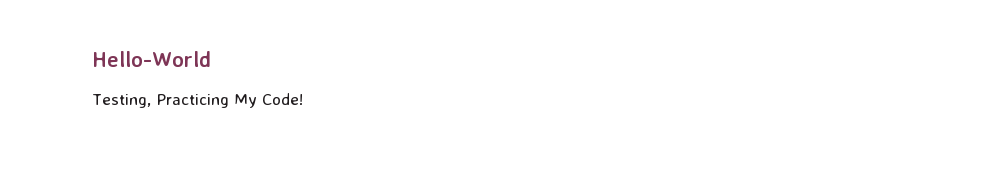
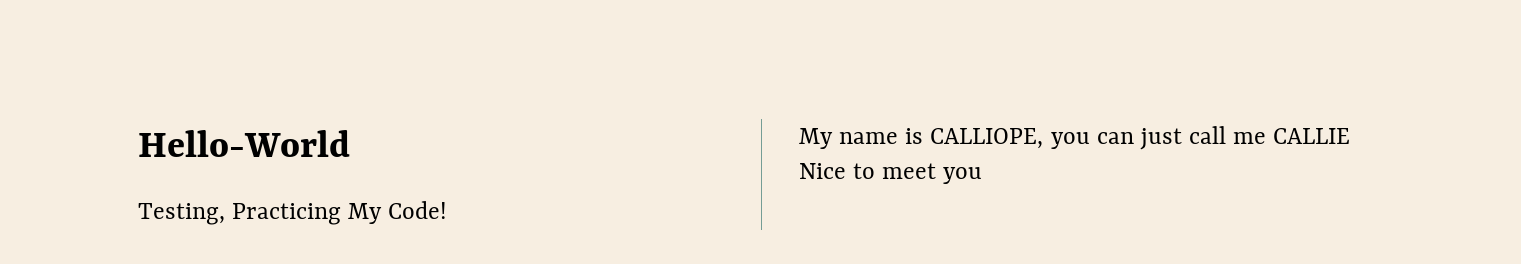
+ My name is CALLIOPE, you can just call me CALLIE Nice to meet you

